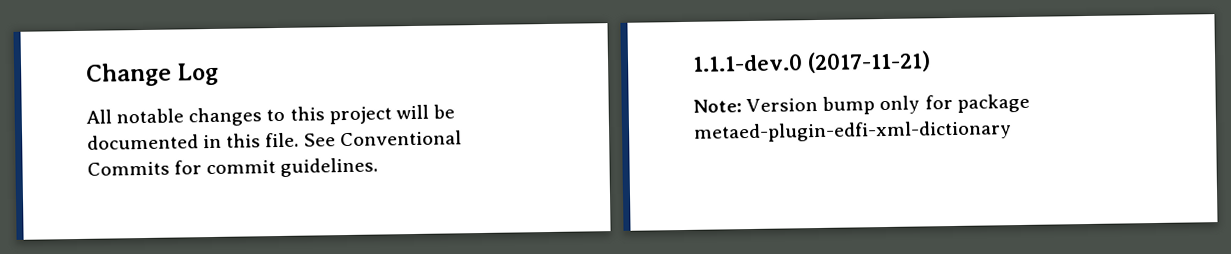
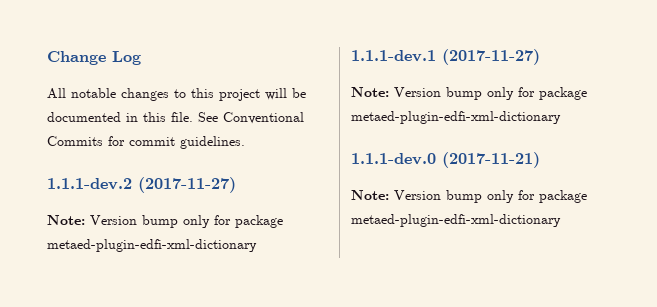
+ 1.1.1-dev.2 (2017-11-27)
+ Note: Version bump only for package metaed-plugin-edfi-xml-dictionary
+ 1.1.1-dev.1 (2017-11-27)
+ Note: Version bump only for package metaed-plugin-edfi-xml-dictionary

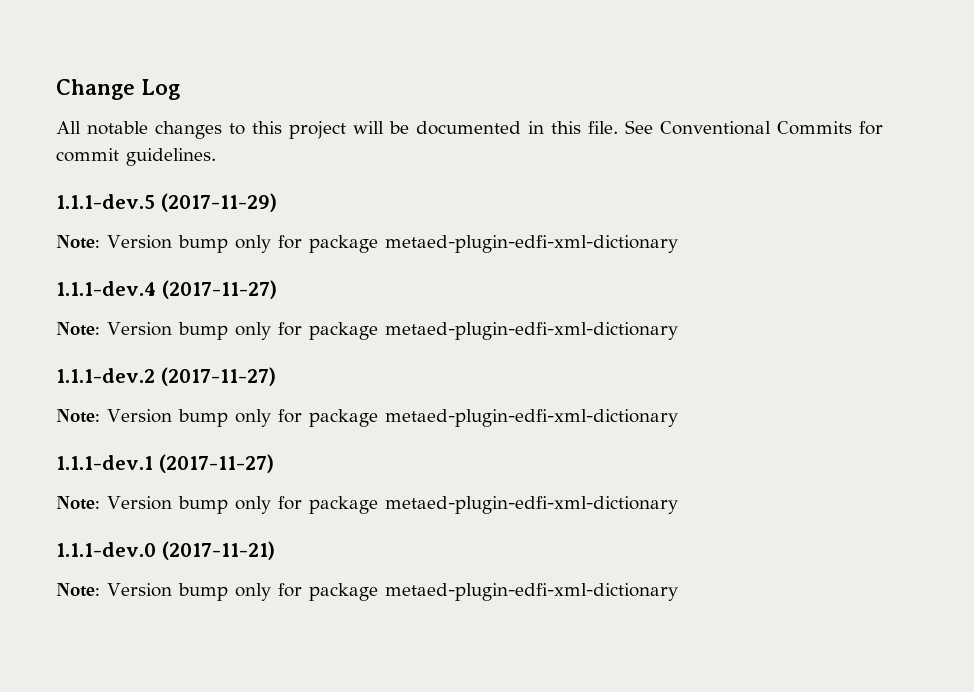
+ 1.1.1-dev.5 (2017-11-29)
+ Note: Version bump only for package metaed-plugin-edfi-xml-dictionary
+ 1.1.1-dev.4 (2017-11-27)
+ Note: Version bump only for package metaed-plugin-edfi-xml-dictionary

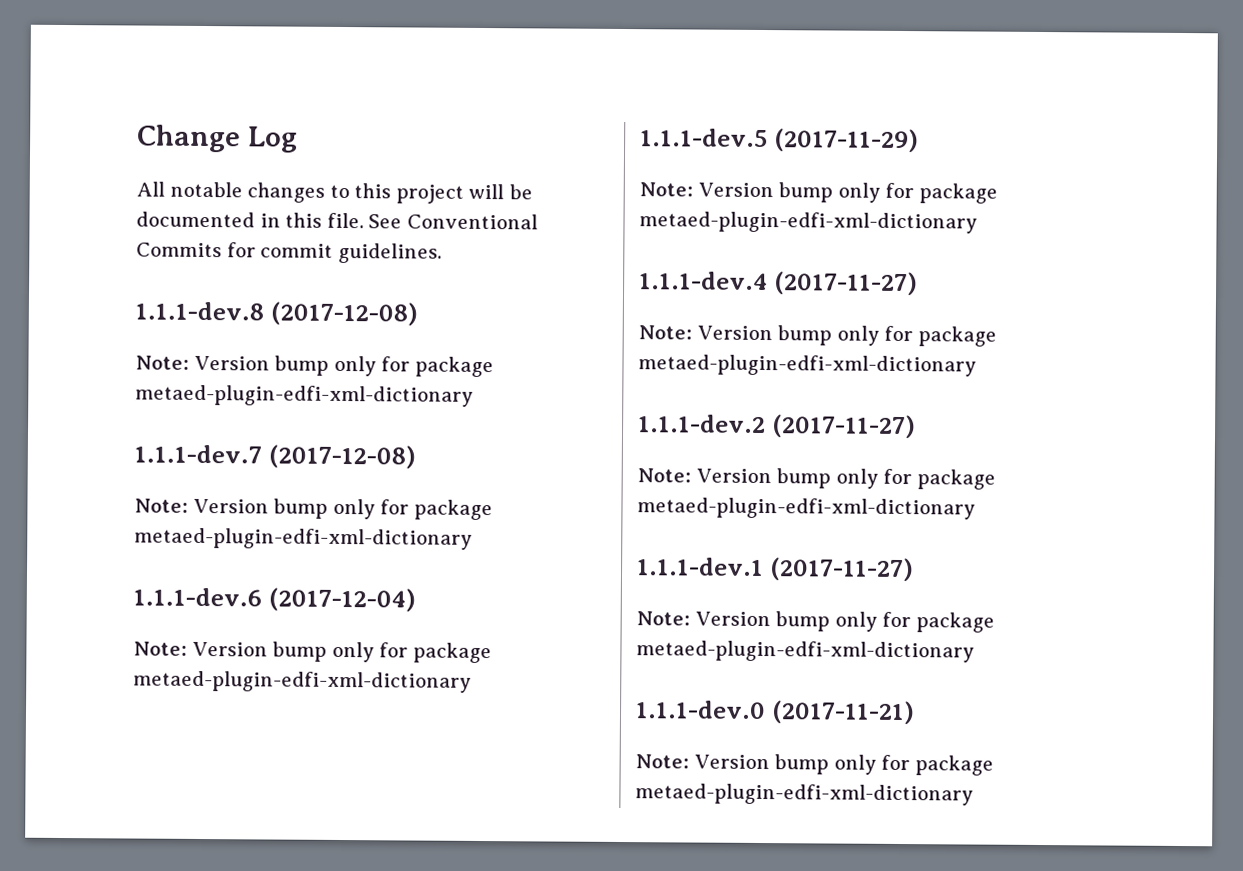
+ 1.1.1-dev.8 (2017-12-08)
+ Note: Version bump only for package metaed-plugin-edfi-xml-dictionary
+ 1.1.1-dev.7 (2017-12-08)
+ Note: Version bump only for package metaed-plugin-edfi-xml-dictionary
+ 1.1.1-dev.6 (2017-12-04)
+ Note: Version bump only for package metaed-plugin-edfi-xml-dictionary

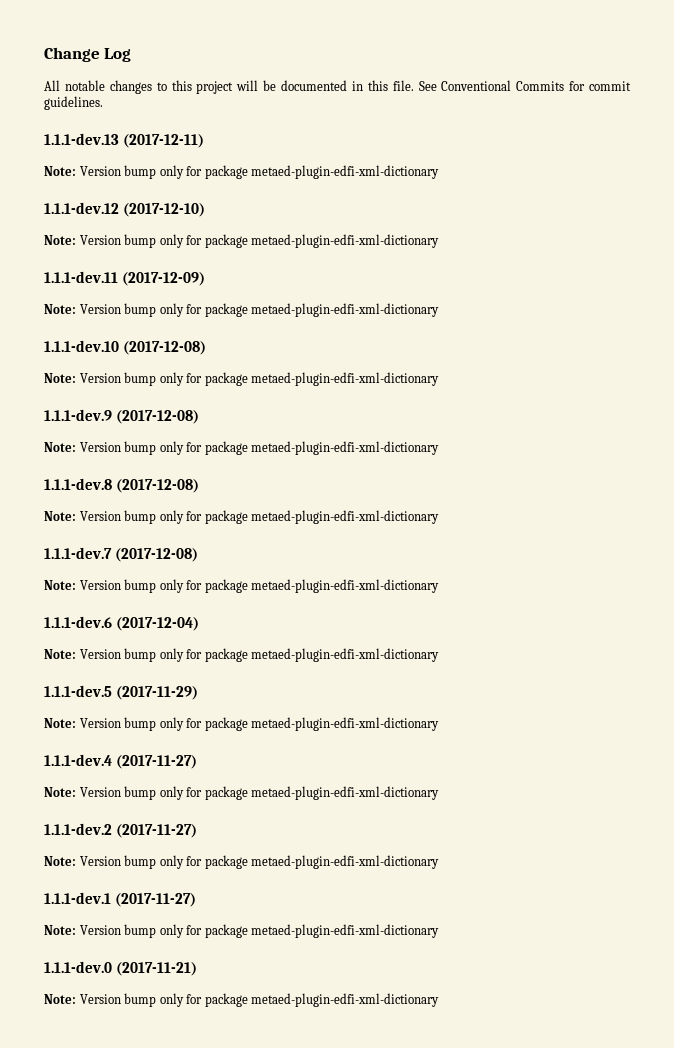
+ 1.1.1-dev.13 (2017-12-11)
+ Note: Version bump only for package metaed-plugin-edfi-xml-dictionary
+ 1.1.1-dev.12 (2017-12-10)
+ Note: Version bump only for package metaed-plugin-edfi-xml-dictionary
+ 1.1.1-dev.11 (2017-12-09)
+ Note: Version bump only for package metaed-plugin-edfi-xml-dictionary
+ 1.1.1-dev.10 (2017-12-08)
+ Note: Version bump only for package metaed-plugin-edfi-xml-dictionary
+ 1.1.1-dev.9 (2017-12-08)
+ Note: Version bump only for package metaed-plugin-edfi-xml-dictionary

